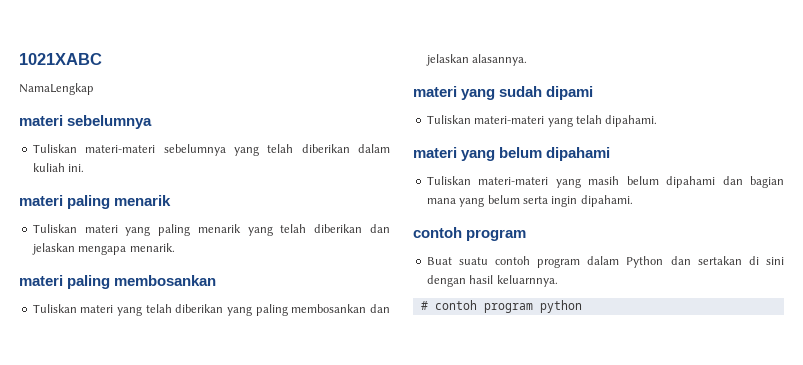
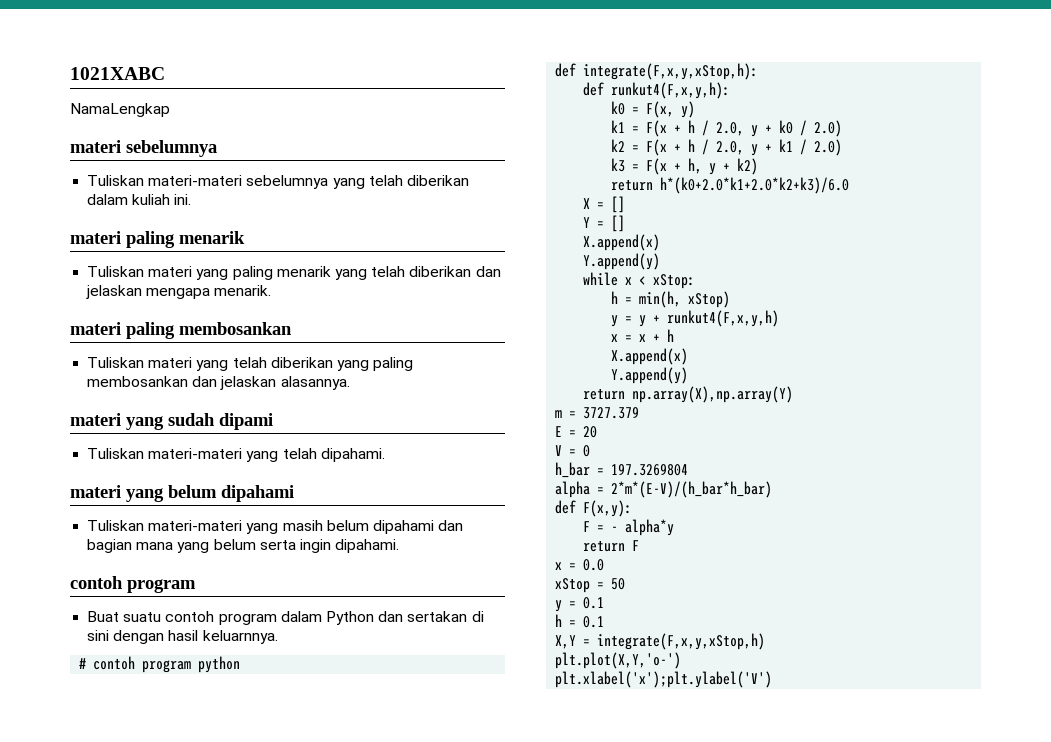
+ def integrate(F,x,y,xStop,h):
+ def runkut4(F,x,y,h):
+ k0 = F(x, y)
+ k1 = F(x + h / 2.0, y + k0 / 2.0)
+ k2 = F(x + h / 2.0, y + k1 / 2.0)
+ k3 = F(x + h, y + k2)
+ return h*(k0+2.0*k1+2.0*k2+k3)/6.0
+ X = []
+ Y = []
+ X.append(x)
+ Y.append(y)
+ while x < xStop:
+ h = min(h, xStop)
+ y = y + runkut4(F,x,y,h)
+ x = x + h
+ X.append(x)
+ Y.append(y)
+ return np.array(X),np.array(Y)
+ m = 3727.379
+ E = 20
+ V = 0
+ h_bar = 197.3269804
+ alpha = 2*m*(E-V)/(h_bar*h_bar)
+ def F(x,y):
+ F = - alpha*y
+ return F
+ x = 0.0
+ xStop = 50
+ y = 0.1
+ h = 0.1
+ X,Y = integrate(F,x,y,xStop,h)
+ plt.plot(X,Y,'o-')
+ plt.xlabel('x');plt.ylabel('V')

